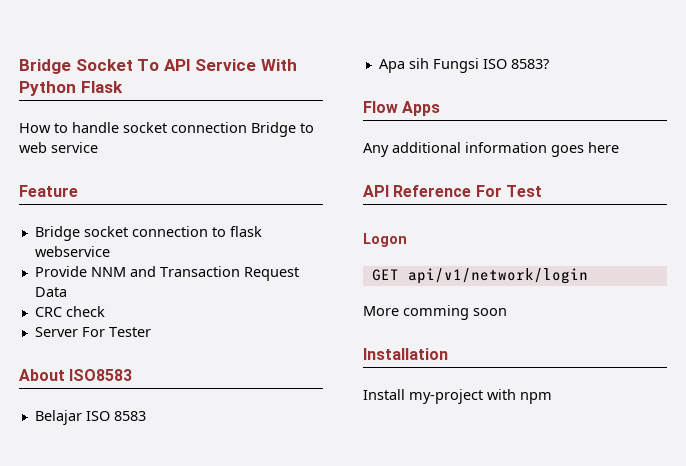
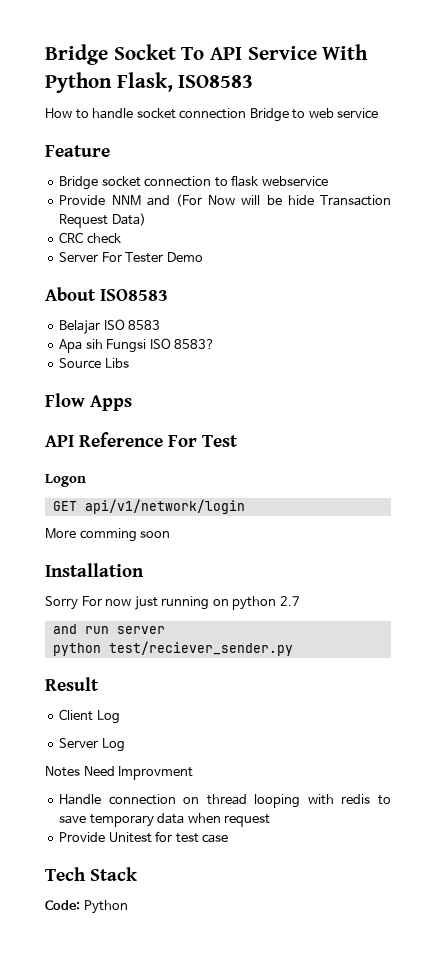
- Bridge Socket To API Service With Python Flask
+ Bridge Socket To API Service With Python Flask, ISO8583
- Provide NNM and Transaction Request Data
+ Provide NNM and (For Now will be hide Transaction Request Data)
- Server For Tester
+ Server For Tester Demo
+ Source Libs
- Any additional information goes here
- Install my-project with npm
+ Sorry For now just running on python 2.7
+ and run server
+ python test/reciever_sender.py
+ Result
+ Client Log
+ Server Log
+ Notes Need Improvment
+ Handle connection on thread looping with redis to save temporary data when request
+ Provide Unitest for test case
+ Tech Stack
+ Code: Python

